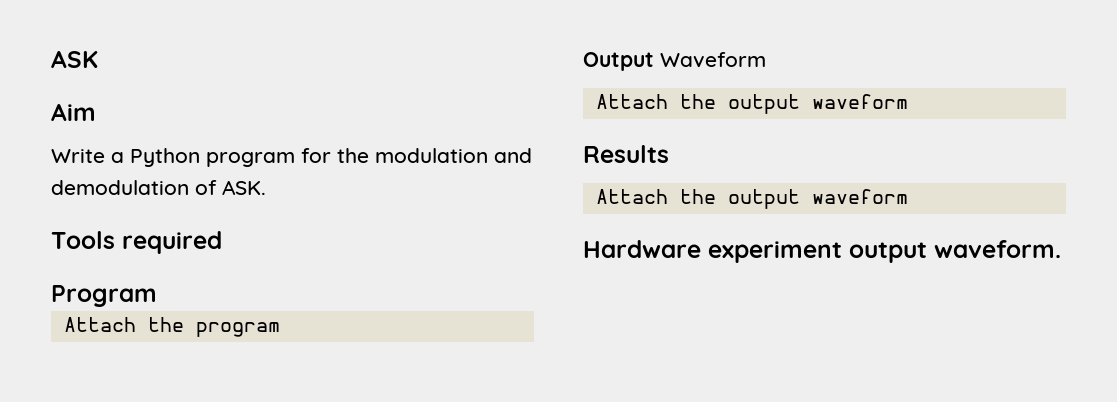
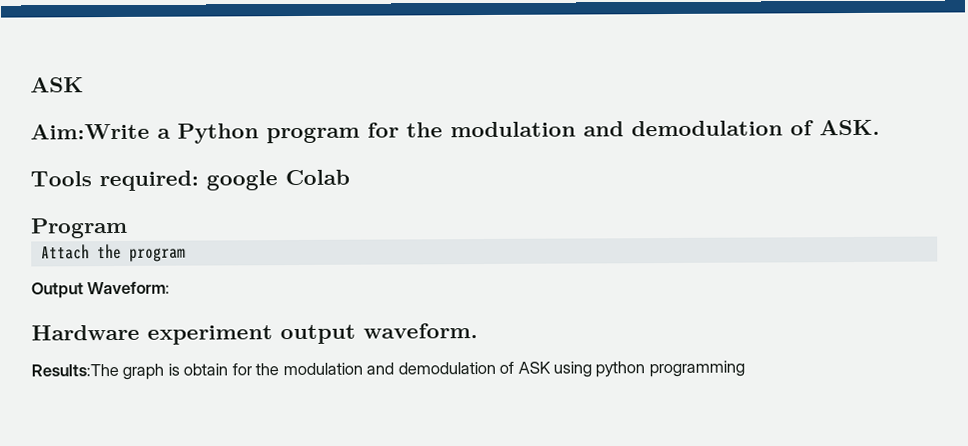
- Aim
- Write a Python program for the modulation and demodulation of ASK.
+ Aim:Write a Python program for the modulation and demodulation of ASK.
- Tools required
+ Tools required: google Colab
- Output Waveform
- Attach the output waveform
- Results
- Attach the output waveform
+ Output Waveform:
  Hardware experiment output waveform.
+ Results:The graph is obtain for the modulation and demodulation of ASK using python programming

